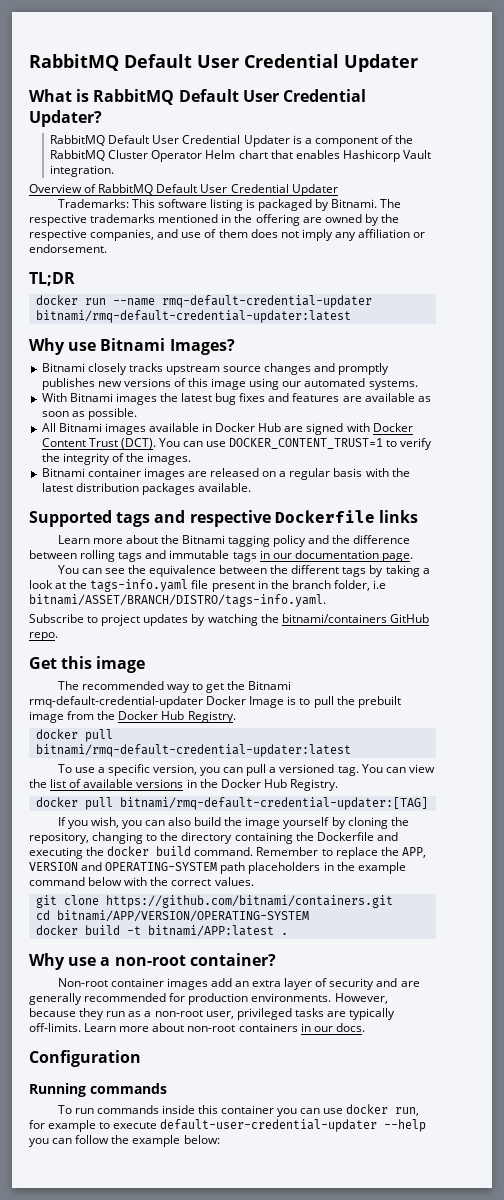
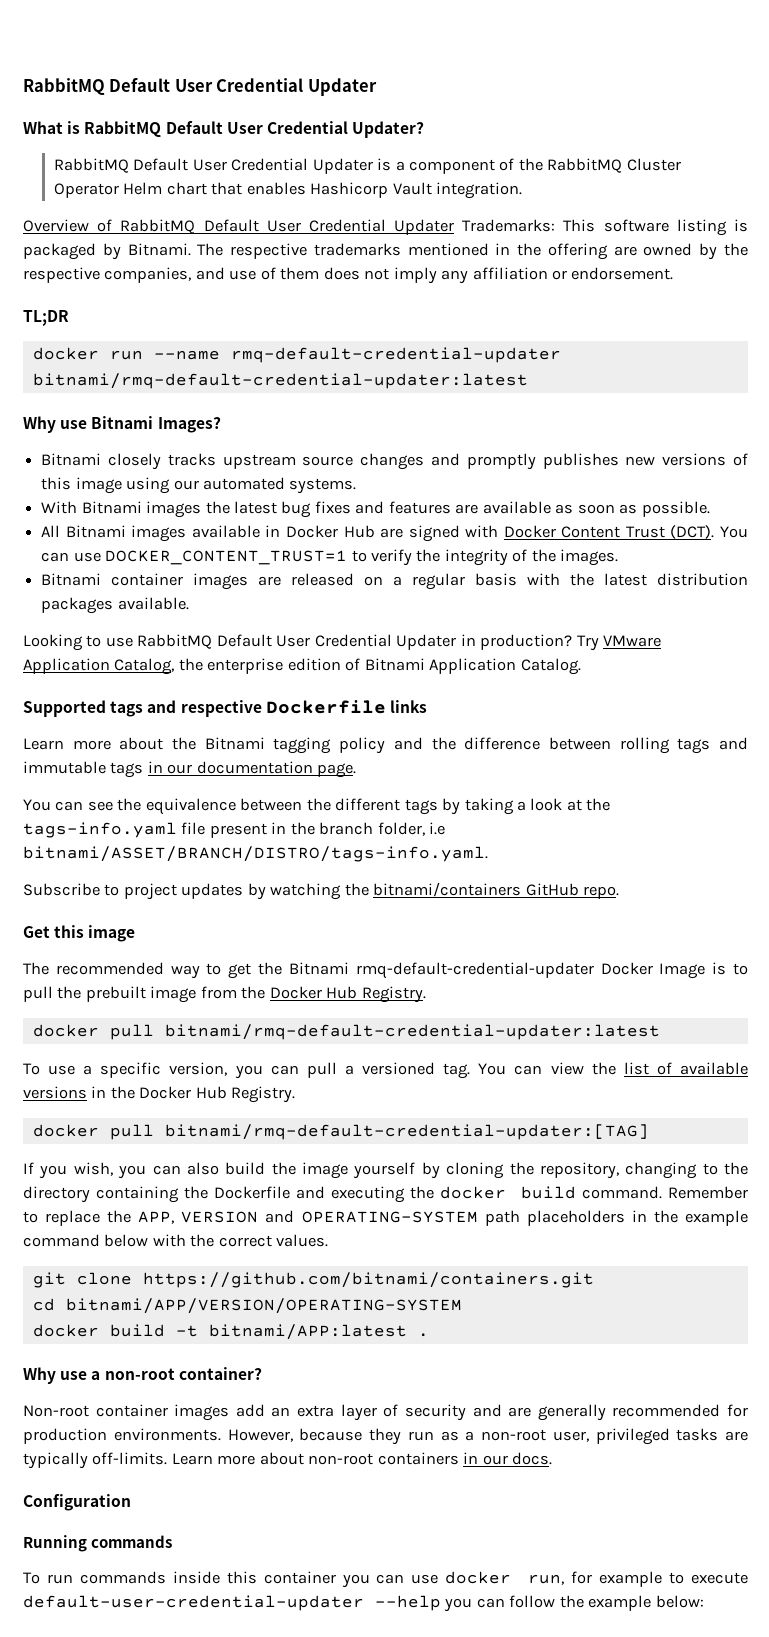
- Overview of RabbitMQ Default User Credential Updater
- Trademarks: This software listing is packaged by Bitnami.
+ Overview of RabbitMQ Default User Credential Updater Trademarks: This software listing is packaged by Bitnami.
+ Looking to use RabbitMQ Default User Credential Updater in production? Try VMware Application Catalog, the enterprise edition of Bitnami Application Catalog.

